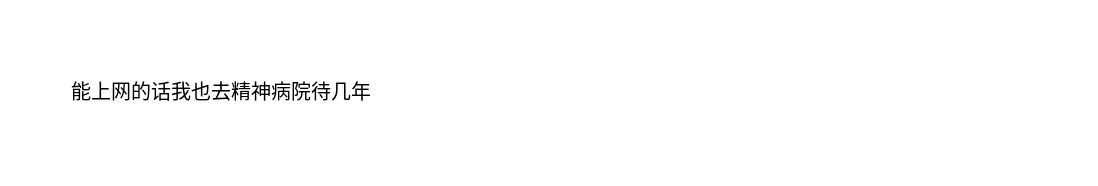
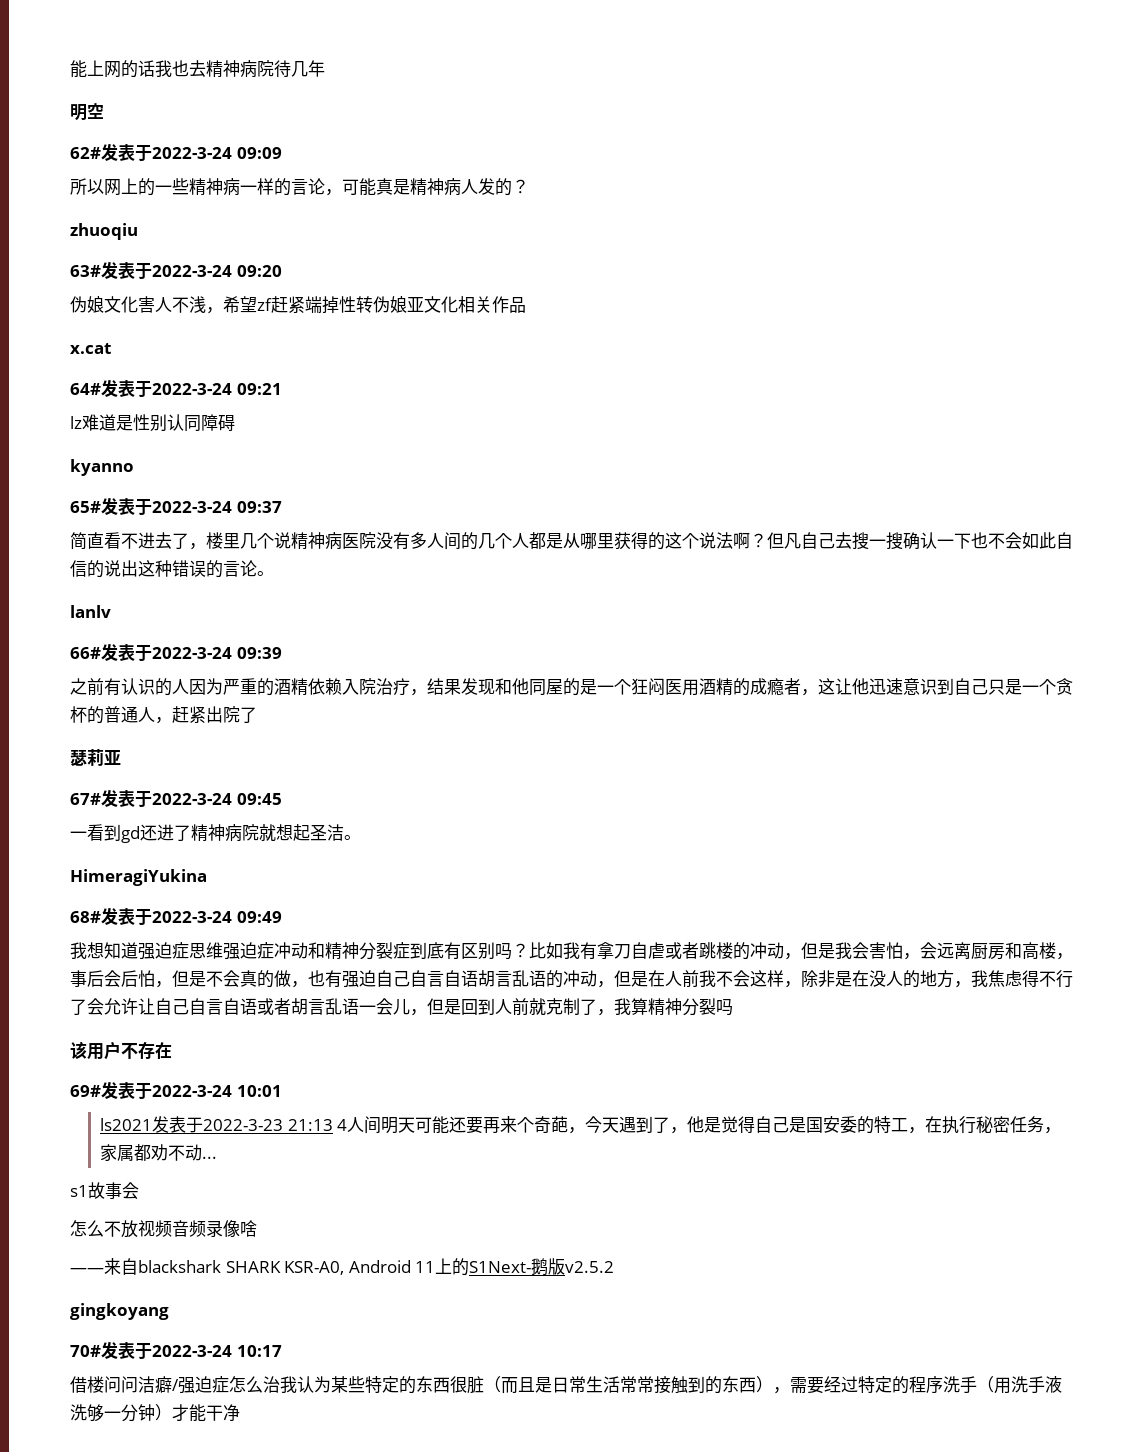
+ 明空
+ 62#发表于2022-3-24 09:09
+ 所以网上的一些精神病一样的言论，可能真是精神病人发的？
+ zhuoqiu
+ 63#发表于2022-3-24 09:20
+ 伪娘文化害人不浅，希望zf赶紧端掉性转伪娘亚文化相关作品
+ x.cat
+ 64#发表于2022-3-24 09:21
+ lz难道是性别认同障碍
+ kyanno
+ 65#发表于2022-3-24 09:37
+ 简直看不进去了，楼里几个说精神病医院没有多人间的几个人都是从哪里获得的这个说法啊？但凡自己去搜一搜确认一下也不会如此自信的说出这种错误的言论。
+ lanlv
+ 66#发表于2022-3-24 09:39
+ 之前有认识的人因为严重的酒精依赖入院治疗，结果发现和他同屋的是一个狂闷医用酒精的成瘾者，这让他迅速意识到自己只是一个贪杯的普通人，赶紧出院了
+ 瑟莉亚
+ 67#发表于2022-3-24 09:45
+ 一看到gd还进了精神病院就想起圣洁。
+ HimeragiYukina
+ 68#发表于2022-3-24 09:49
+ 我想知道强迫症思维强迫症冲动和精神分裂症到底有区别吗？比如我有拿刀自虐或者跳楼的冲动，但是我会害怕，会远离厨房和高楼，事后会后怕，但是不会真的做，也有强迫自己自言自语胡言乱语的冲动，但是在人前我不会这样，除非是在没人的地方，我焦虑得不行了会允许让自己自言自语或者胡言乱语一会儿，但是回到人前就克制了，我算精神分裂吗
+ 该用户不存在
+ 69#发表于2022-3-24 10:01
+ ls2021发表于2022-3-23 21:13 4人间明天可能还要再来个奇葩，今天遇到了，他是觉得自己是国安委的特工，在执行秘密任务，家属都劝不动...
+ s1故事会
+ 怎么不放视频音频录像啥
+ ——来自blackshark SHARK KSR-A0, Android 11上的S1Next-鹅版v2.5.2
+ gingkoyang
+ 70#发表于2022-3-24 10:17
+ 借楼问问洁癖/强迫症怎么治我认为某些特定的东西很脏（而且是日常生活常常接触到的东西），需要经过特定的程序洗手（用洗手液洗够一分钟）才能干净

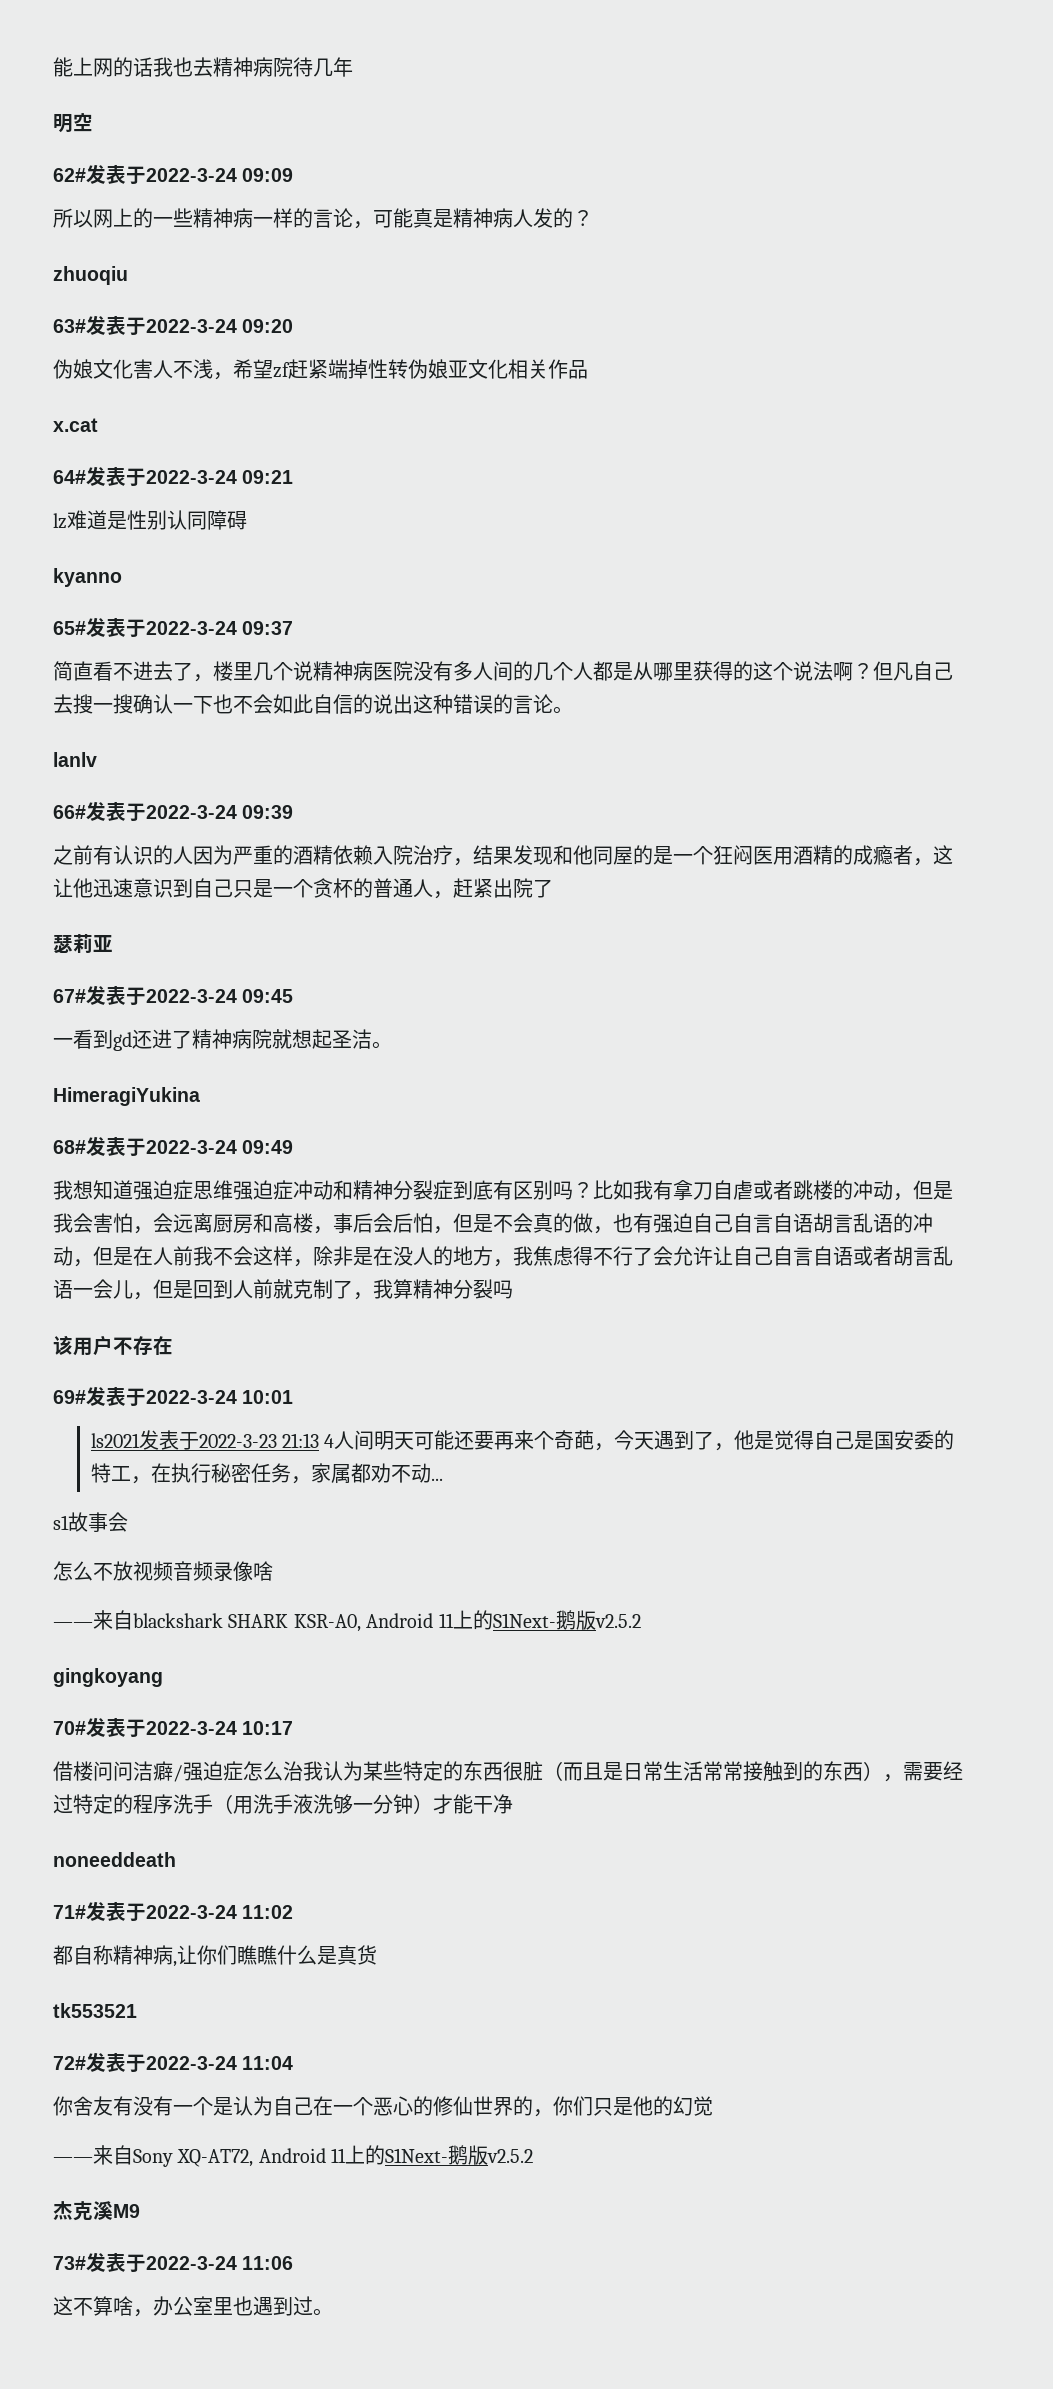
+ noneeddeath
+ 71#发表于2022-3-24 11:02
+ 都自称精神病,让你们瞧瞧什么是真货
+ tk553521
+ 72#发表于2022-3-24 11:04
+ 你舍友有没有一个是认为自己在一个恶心的修仙世界的，你们只是他的幻觉
+ ——来自Sony XQ-AT72, Android 11上的S1Next-鹅版v2.5.2
+ 杰克溪M9
+ 73#发表于2022-3-24 11:06
+ 这不算啥，办公室里也遇到过。

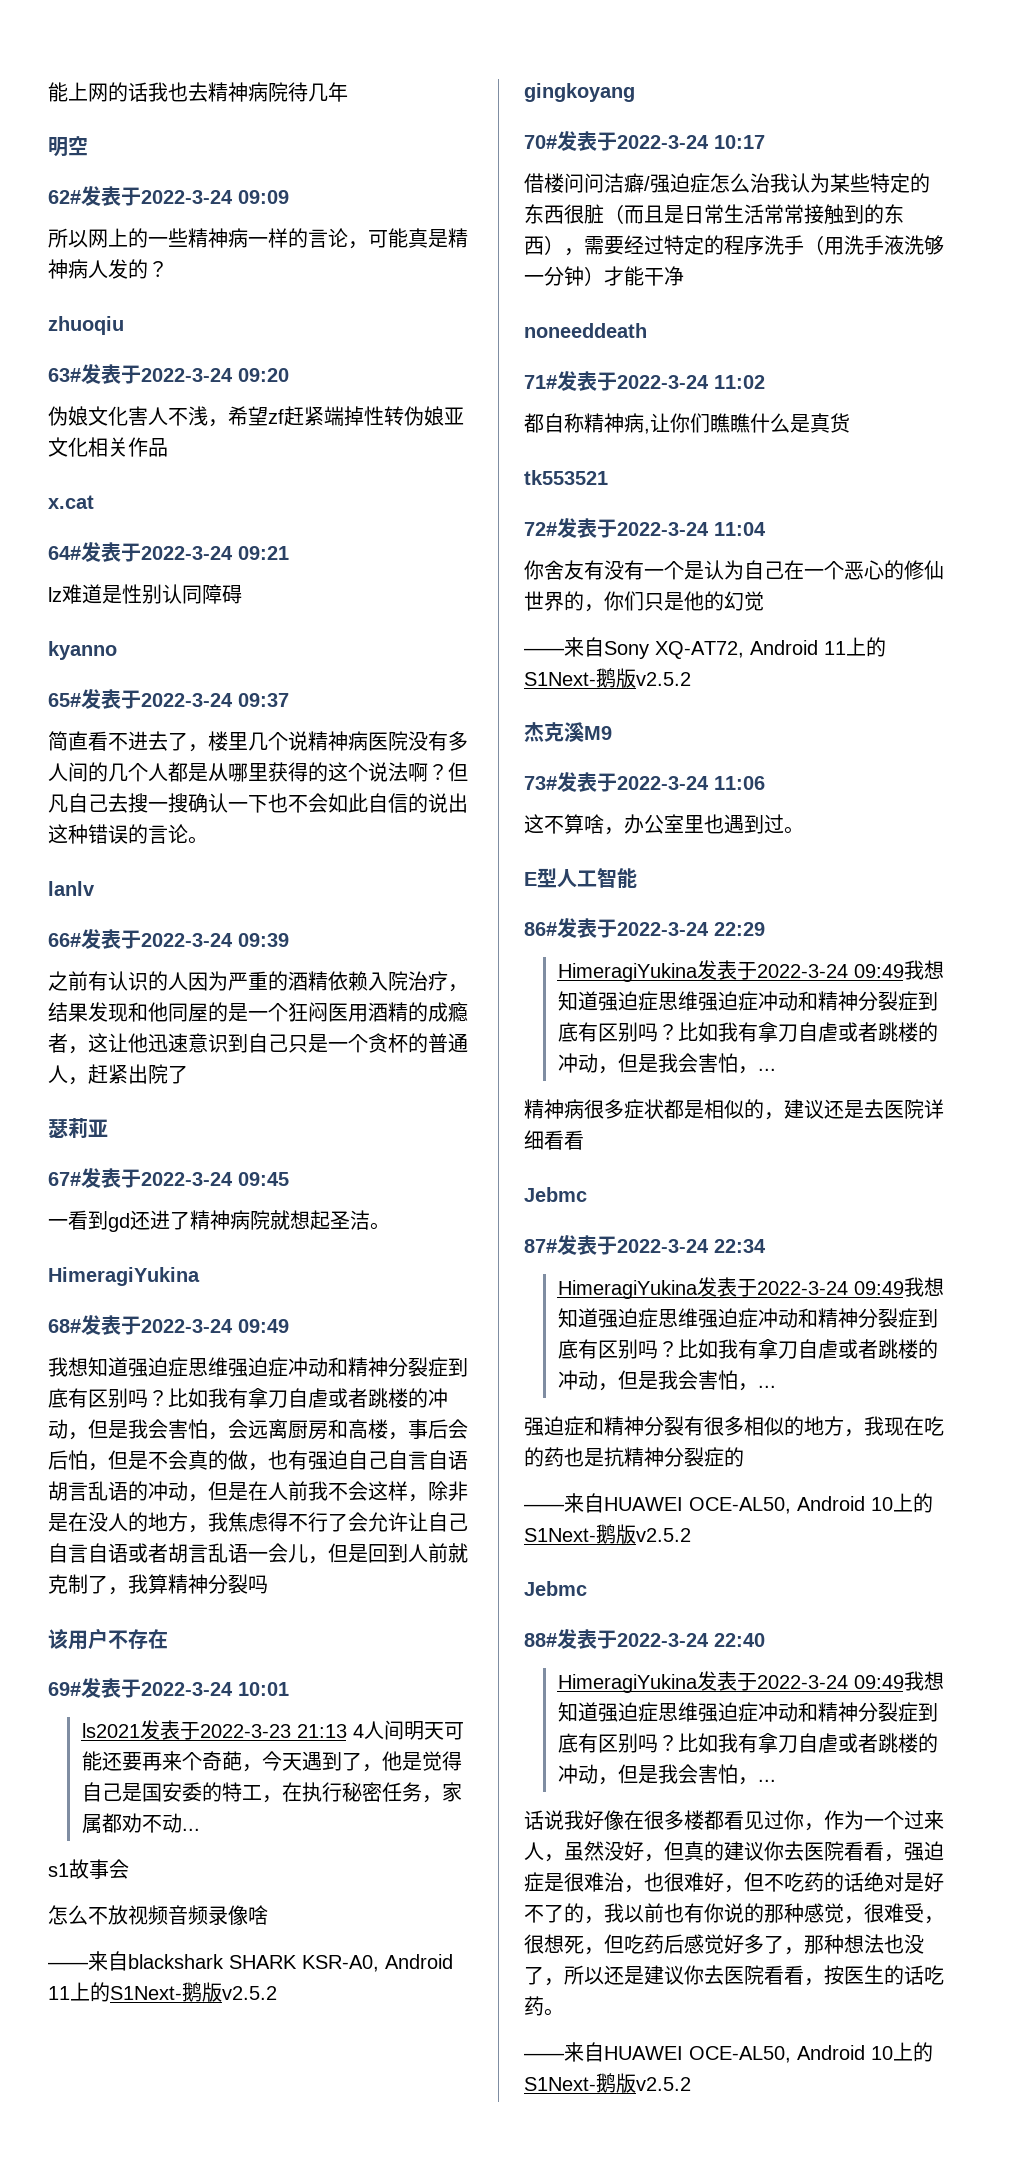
+ E型人工智能
+ 86#发表于2022-3-24 22:29
+ HimeragiYukina发表于2022-3-24 09:49我想知道强迫症思维强迫症冲动和精神分裂症到底有区别吗？比如我有拿刀自虐或者跳楼的冲动，但是我会害怕，...
+ 精神病很多症状都是相似的，建议还是去医院详细看看
+ Jebmc
+ 87#发表于2022-3-24 22:34
+ HimeragiYukina发表于2022-3-24 09:49我想知道强迫症思维强迫症冲动和精神分裂症到底有区别吗？比如我有拿刀自虐或者跳楼的冲动，但是我会害怕，...
+ 强迫症和精神分裂有很多相似的地方，我现在吃的药也是抗精神分裂症的
+ ——来自HUAWEI OCE-AL50, Android 10上的S1Next-鹅版v2.5.2
+ Jebmc
+ 88#发表于2022-3-24 22:40
+ HimeragiYukina发表于2022-3-24 09:49我想知道强迫症思维强迫症冲动和精神分裂症到底有区别吗？比如我有拿刀自虐或者跳楼的冲动，但是我会害怕，...
+ 话说我好像在很多楼都看见过你，作为一个过来人，虽然没好，但真的建议你去医院看看，强迫症是很难治，也很难好，但不吃药的话绝对是好不了的，我以前也有你说的那种感觉，很难受，很想死，但吃药后感觉好多了，那种想法也没了，所以还是建议你去医院看看，按医生的话吃药。
+ ——来自HUAWEI OCE-AL50, Android 10上的S1Next-鹅版v2.5.2

